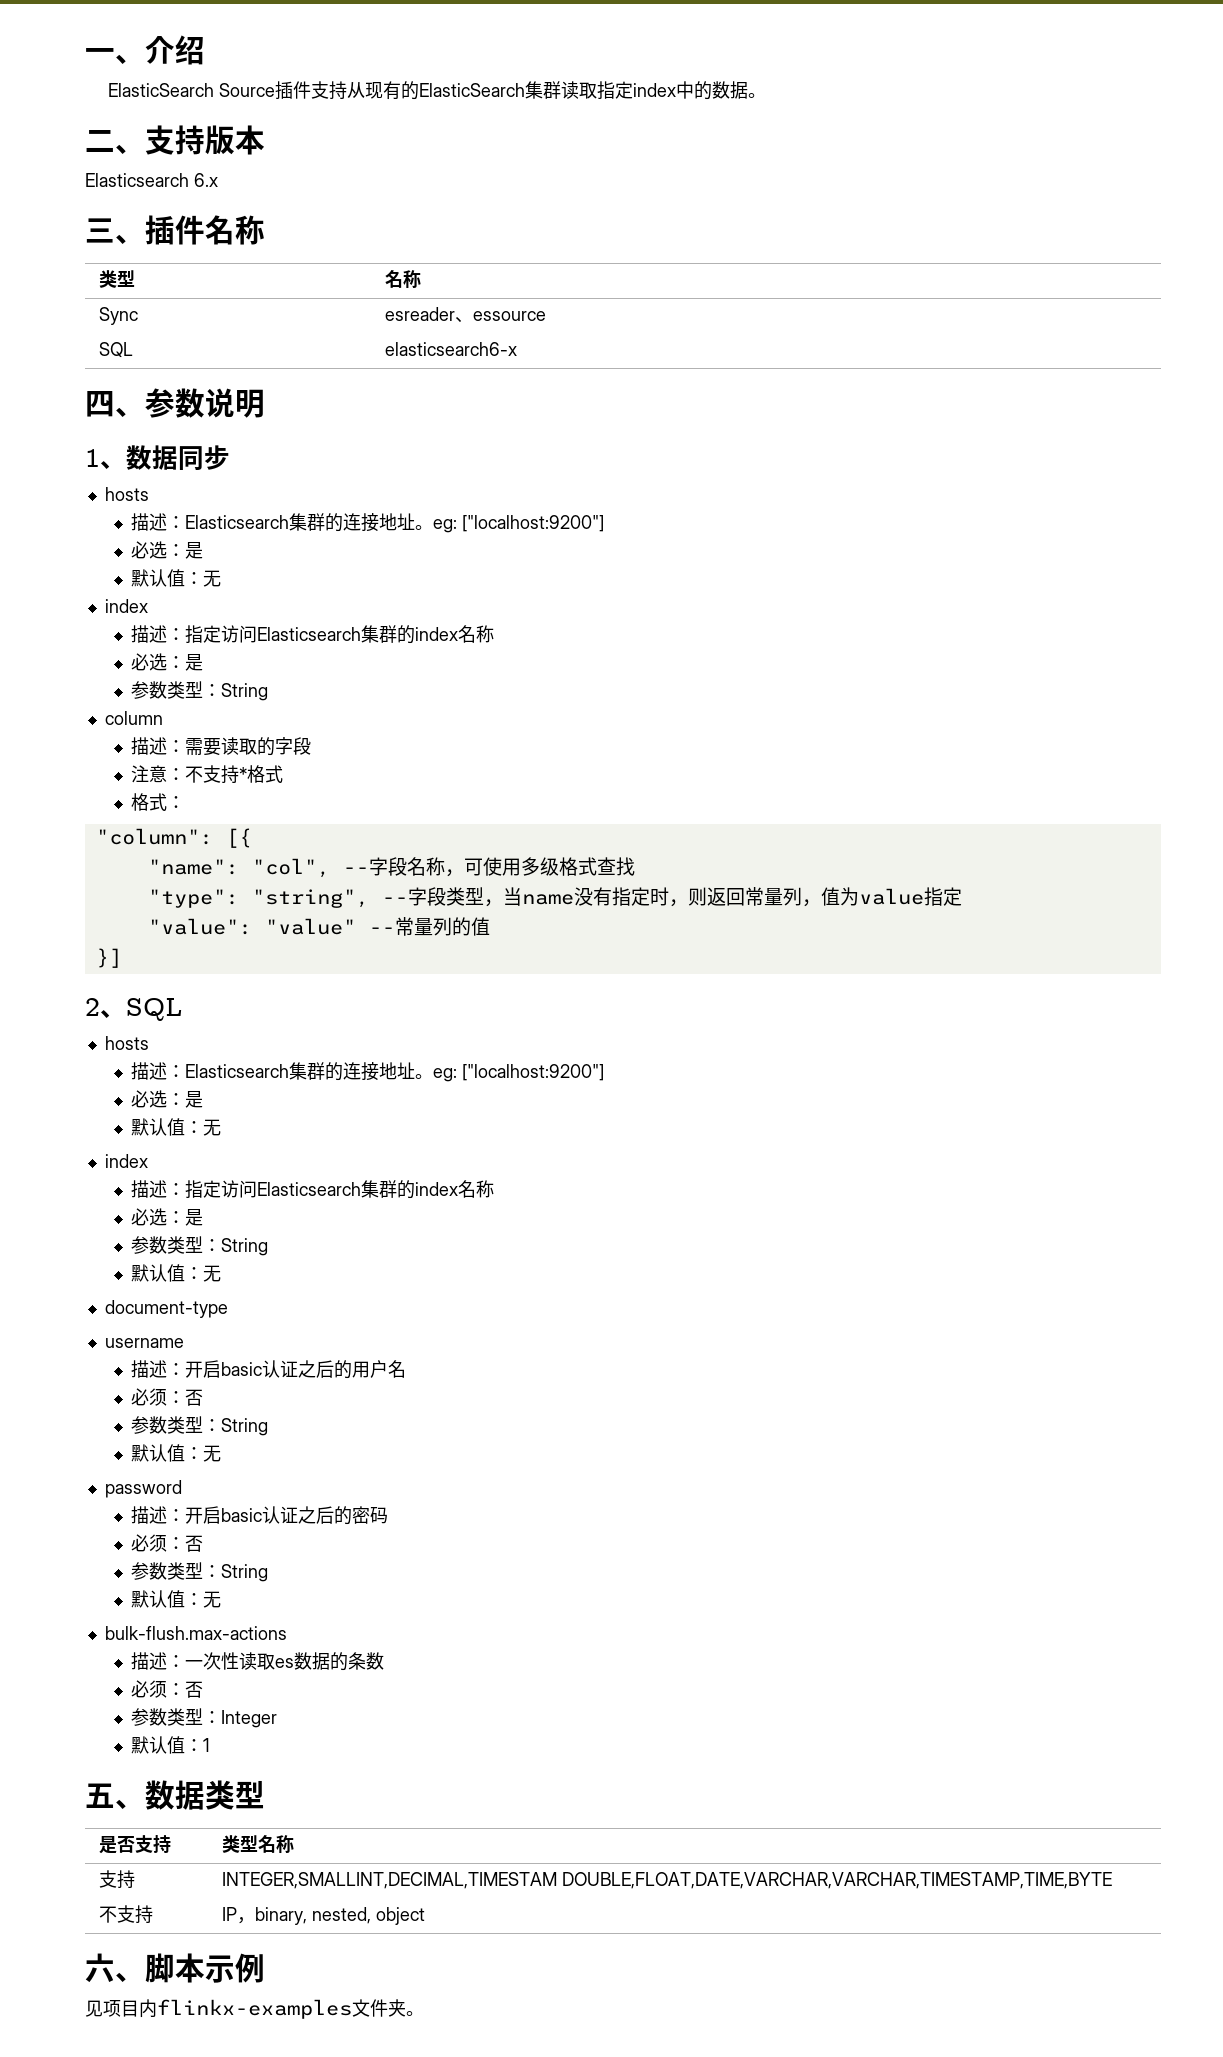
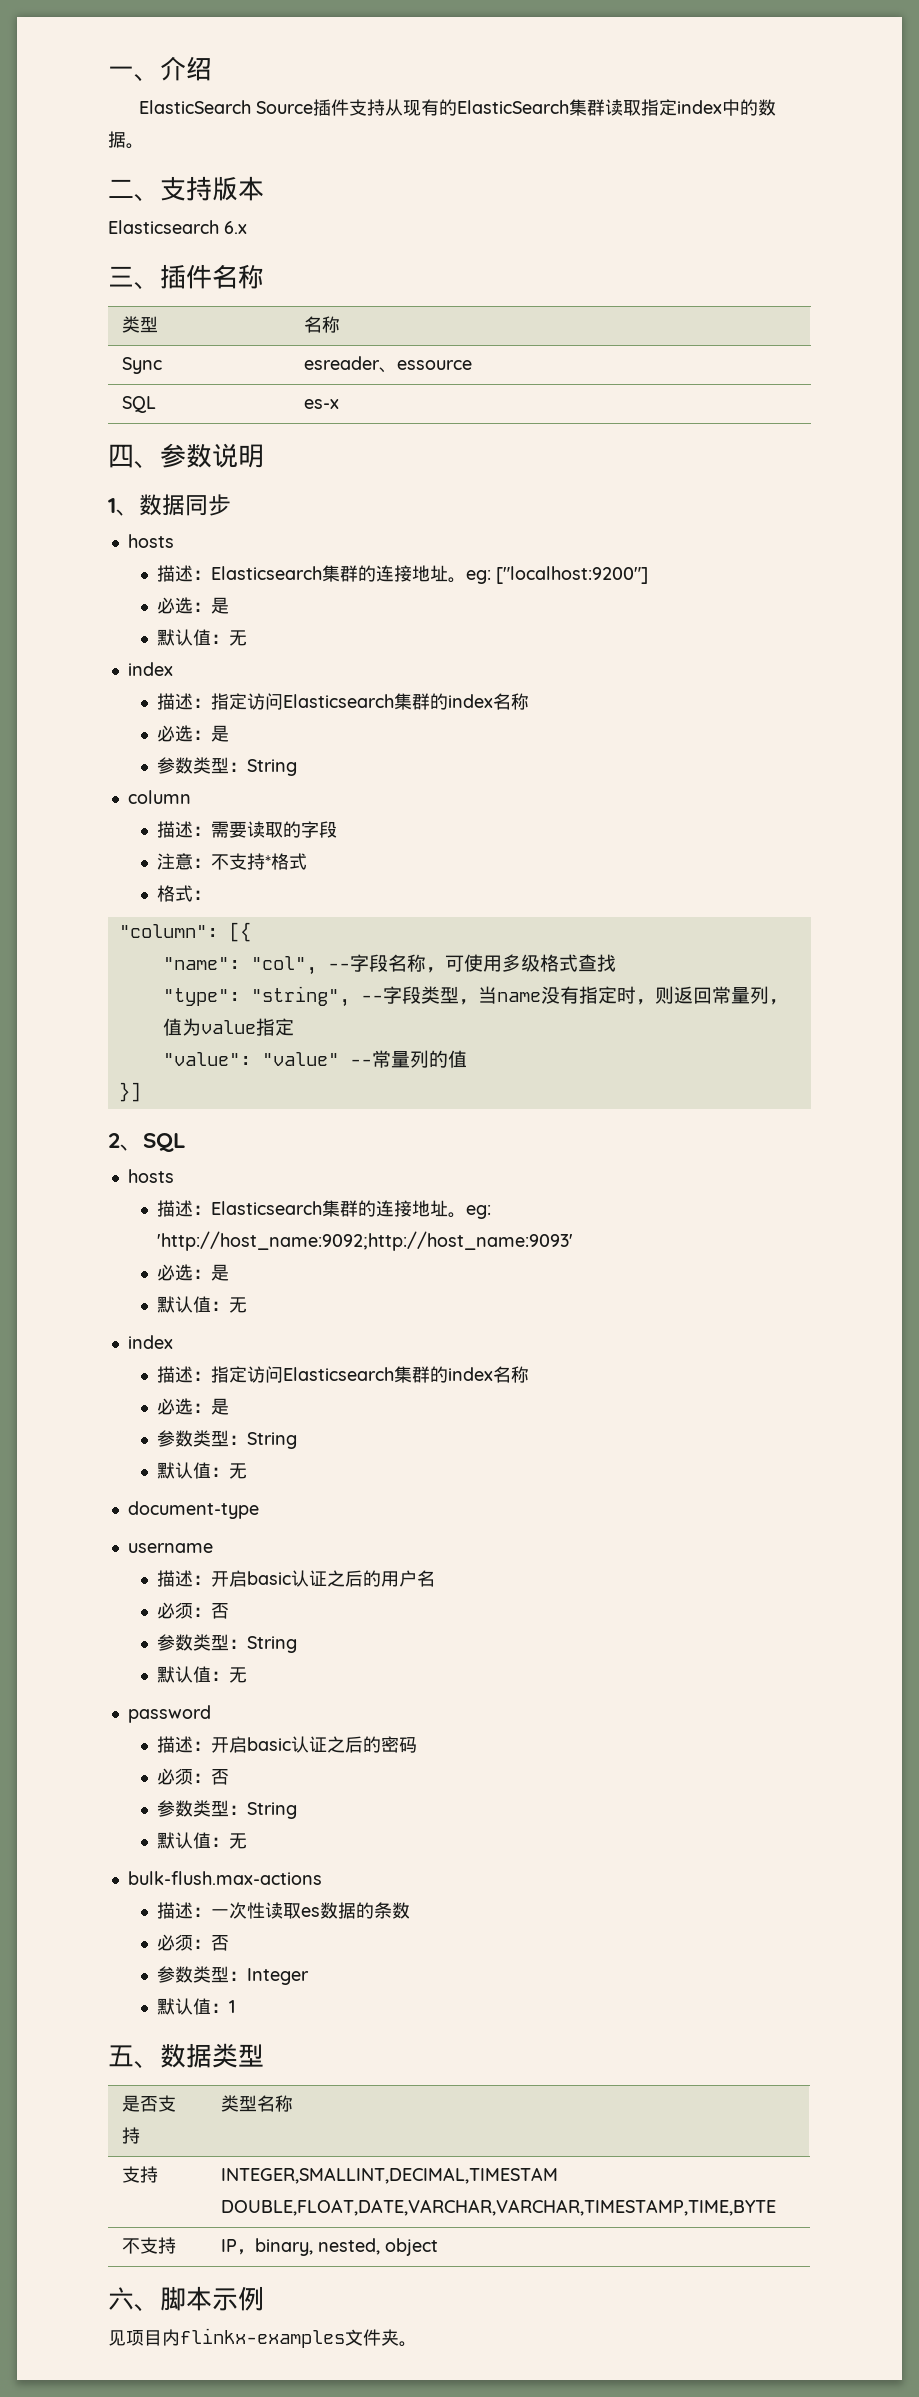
- SQL | elasticsearch6-x
+ SQL | es-x
  2、SQL
  hosts
- 描述：Elasticsearch集群的连接地址。eg: ["localhost:9200"]
+ 描述：Elasticsearch集群的连接地址。eg: 'http://host_name:9092;http://host_name:9093'

